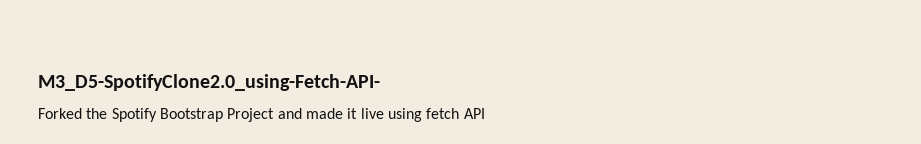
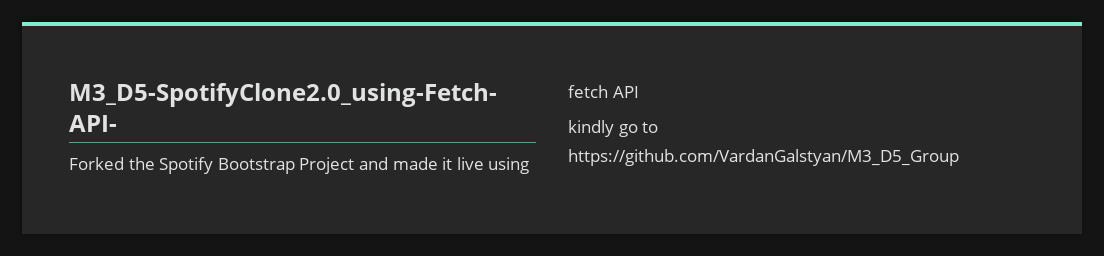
+ kindly go to https://github.com/VardanGalstyan/M3_D5_Group

